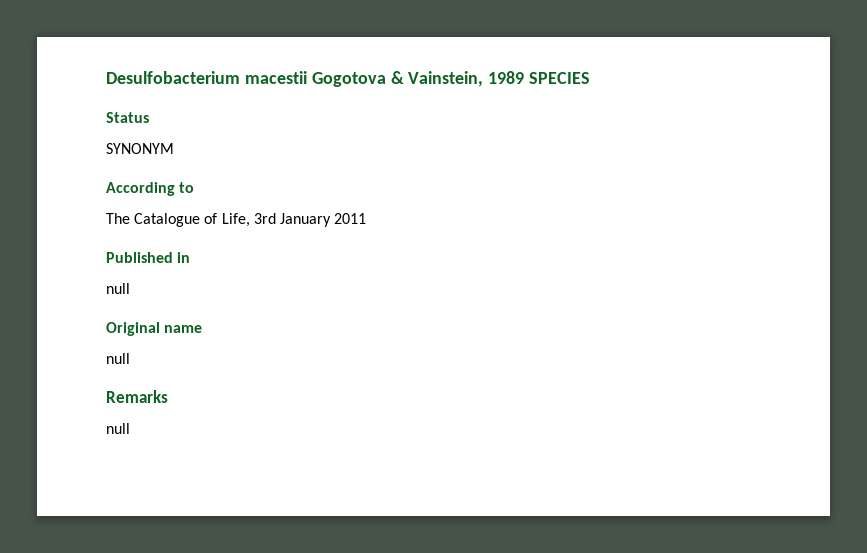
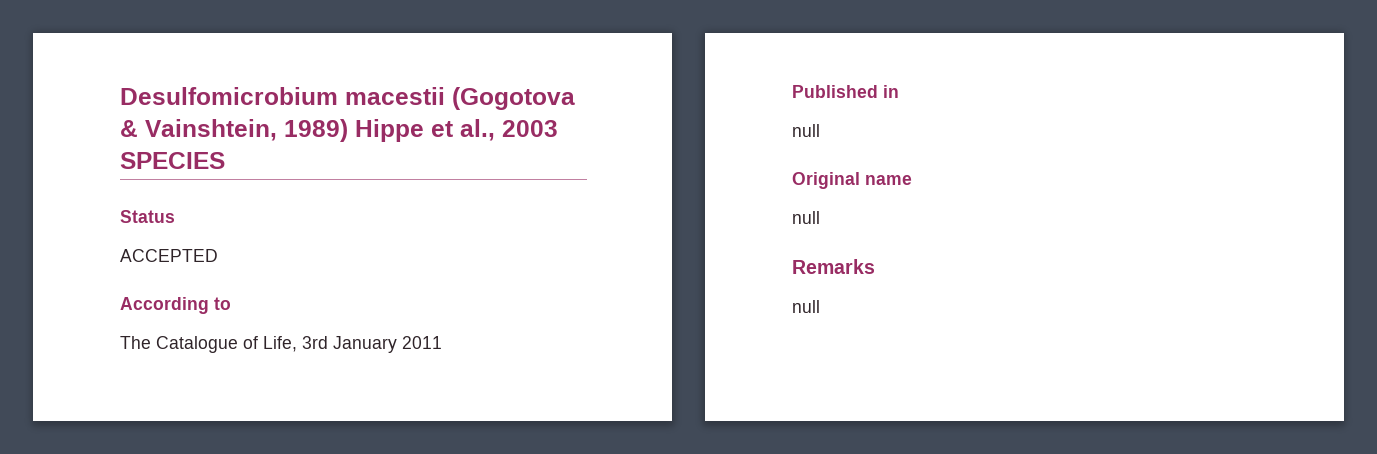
- Desulfobacterium macestii Gogotova & Vainstein, 1989 SPECIES
+ Desulfomicrobium macestii (Gogotova & Vainshtein, 1989) Hippe et al., 2003 SPECIES
- SYNONYM
+ ACCEPTED

